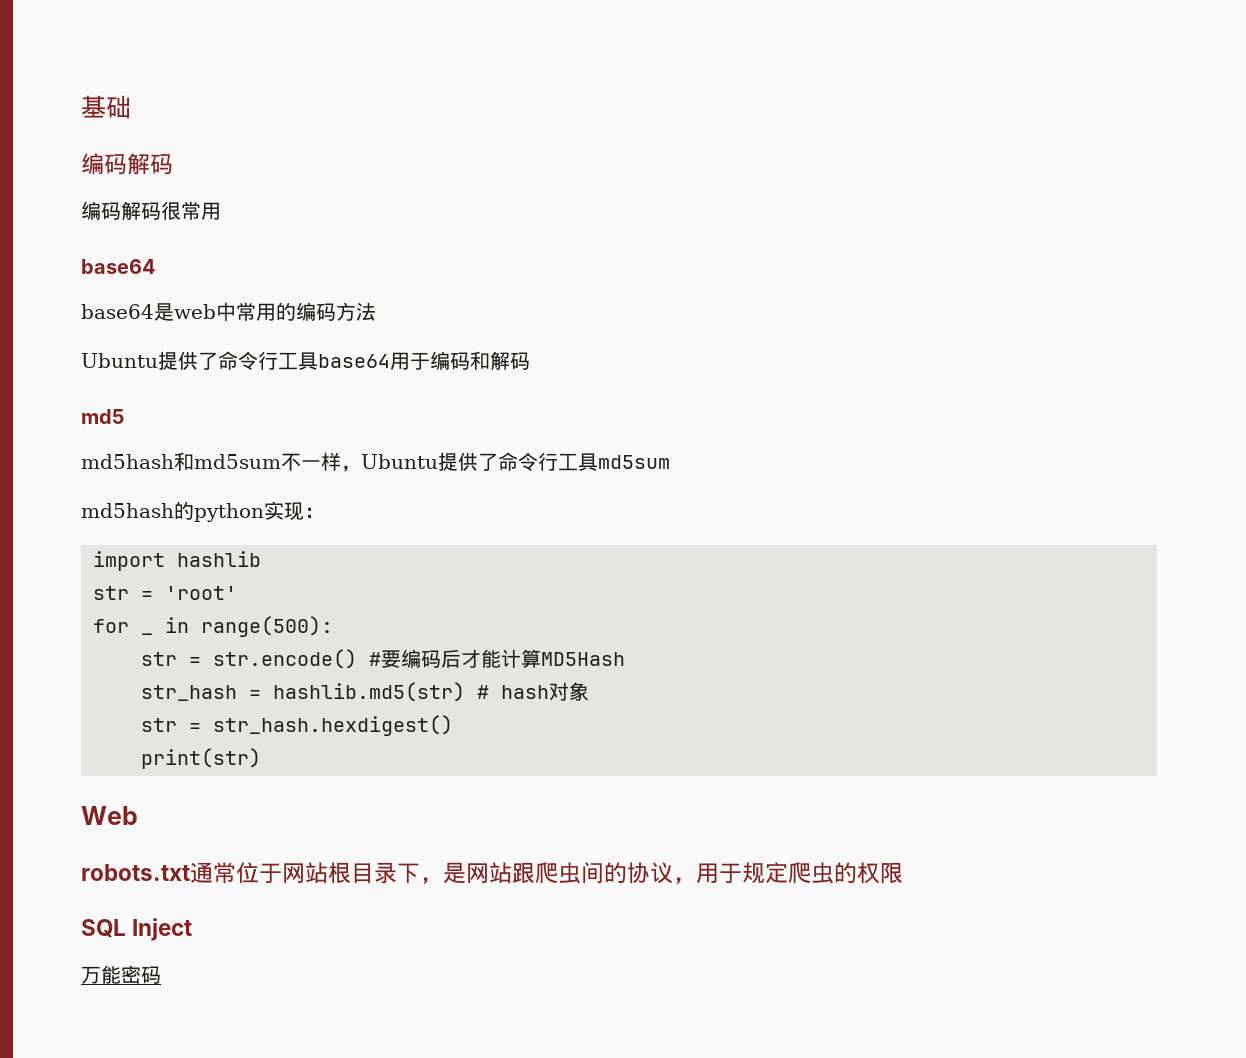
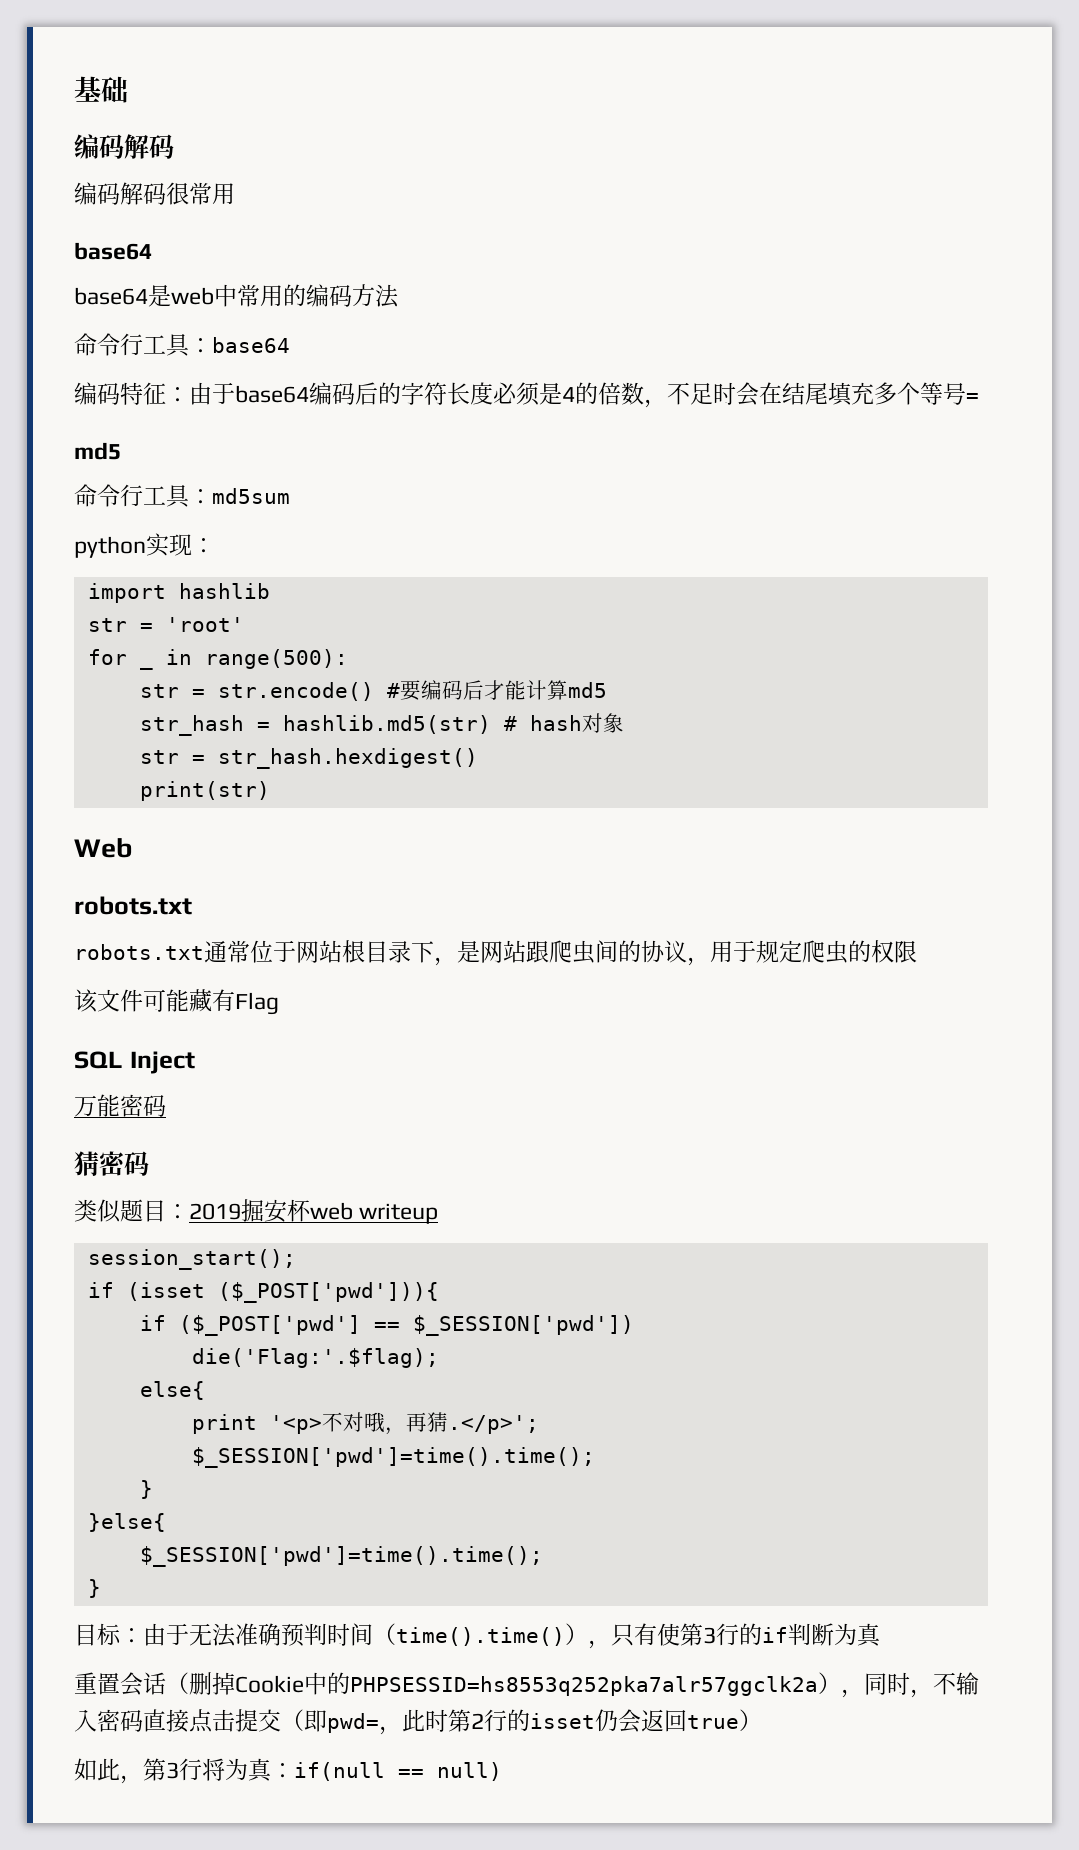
- Ubuntu提供了命令行工具base64用于编码和解码
+ 命令行工具：base64
+ 编码特征：由于base64编码后的字符长度必须是4的倍数，不足时会在结尾填充多个等号=
  md5
- md5hash和md5sum不一样，Ubuntu提供了命令行工具md5sum
+ 命令行工具：md5sum
- md5hash的python实现：
+ python实现：
- str = str.encode() #要编码后才能计算MD5Hash
+ str = str.encode() #要编码后才能计算md5
  Web
+ robots.txt
+ 该文件可能藏有Flag
+ 猜密码
+ 类似题目：2019掘安杯web writeup
+ session_start();
+ if (isset ($_POST['pwd'])){
+ if ($_POST['pwd'] == $_SESSION['pwd'])
+ die('Flag:'.$flag);
+ else{
+ print '<p>不对哦，再猜.</p>';
+ $_SESSION['pwd']=time().time();
+ }
+ }else{
+ $_SESSION['pwd']=time().time();
+ }
+ 目标：由于无法准确预判时间（time().time()），只有使第3行的if判断为真
+ 重置会话（删掉Cookie中的PHPSESSID=hs8553q252pka7alr57ggclk2a），同时，不输入密码直接点击提交（即pwd=，此时第2行的isset仍会返回true）
+ 如此，第3行将为真：if(null == null)

